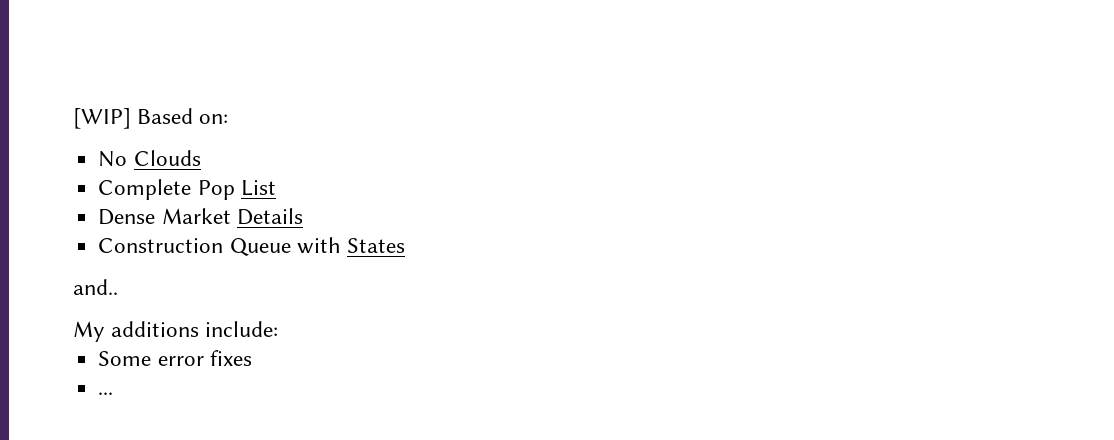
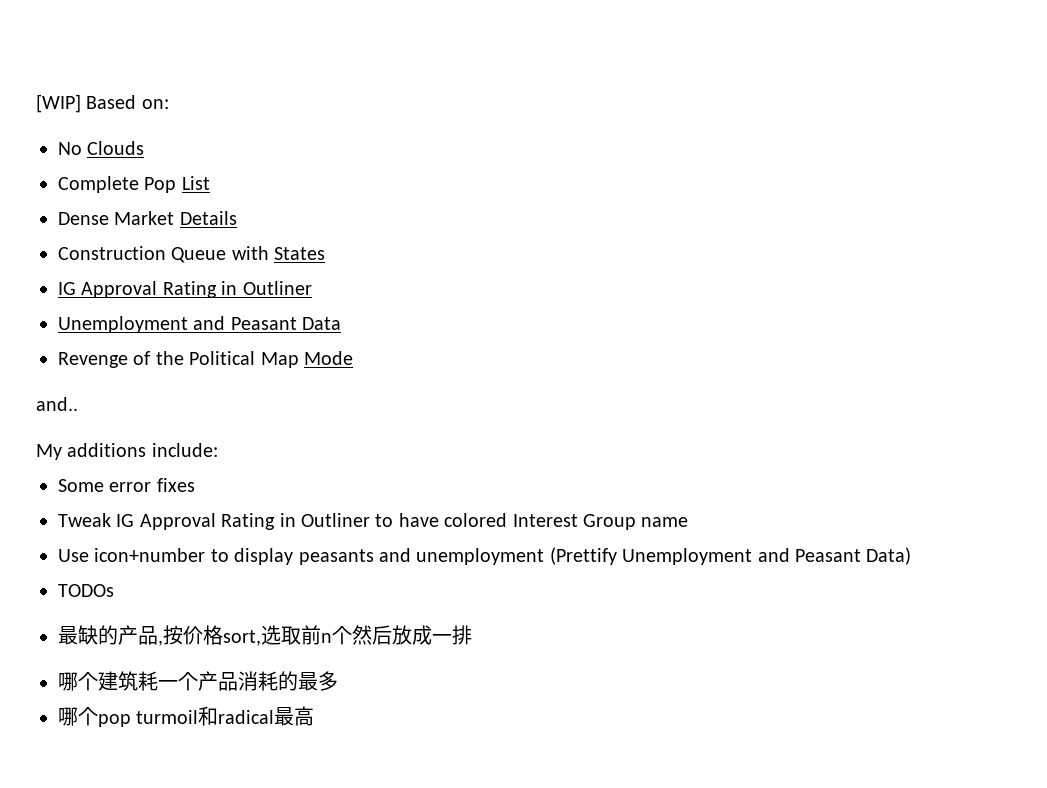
  Construction Queue with States
+ IG Approval Rating in Outliner
+ Unemployment and Peasant Data
+ Revenge of the Political Map Mode
- ...
+ Tweak IG Approval Rating in Outliner to have colored Interest Group name
+ Use icon+number to display peasants and unemployment (Prettify Unemployment and Peasant Data)
+ TODOs
+ 最缺的产品,按价格sort,选取前n个然后放成一排
+ 哪个建筑耗一个产品消耗的最多
+ 哪个pop turmoil和radical最高

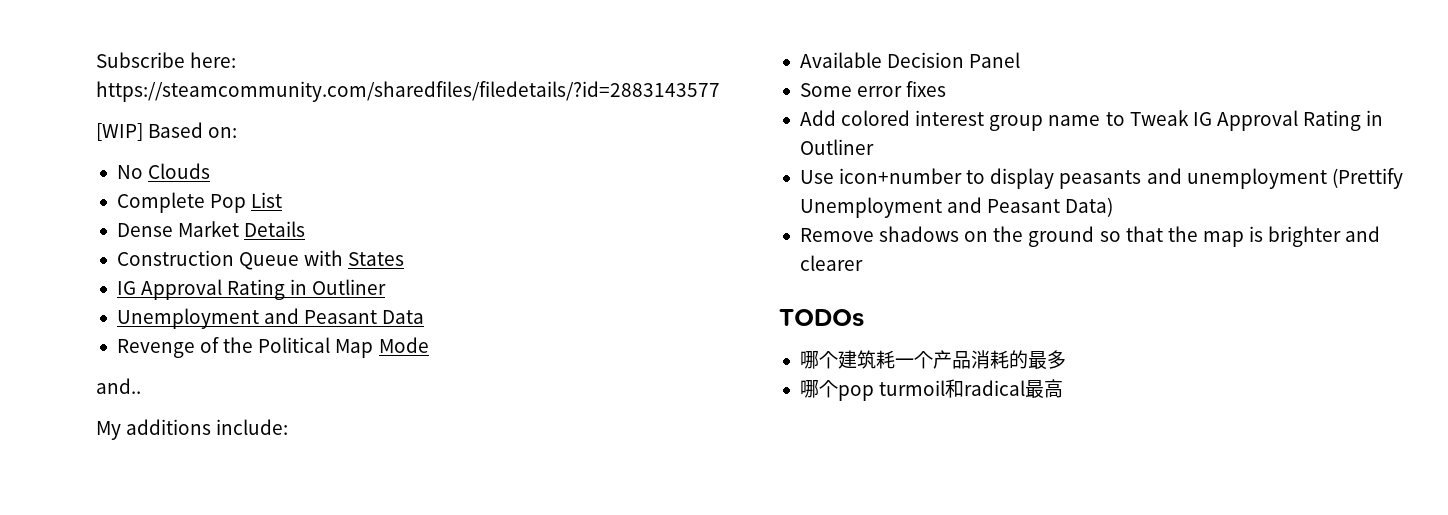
+ Subscribe here: https://steamcommunity.com/sharedfiles/filedetails/?id=2883143577
+ Available Decision Panel
- Tweak IG Approval Rating in Outliner to have colored Interest Group name
+ Add colored interest group name to Tweak IG Approval Rating in Outliner
+ Remove shadows on the ground so that the map is brighter and clearer
  TODOs
- 最缺的产品,按价格sort,选取前n个然后放成一排

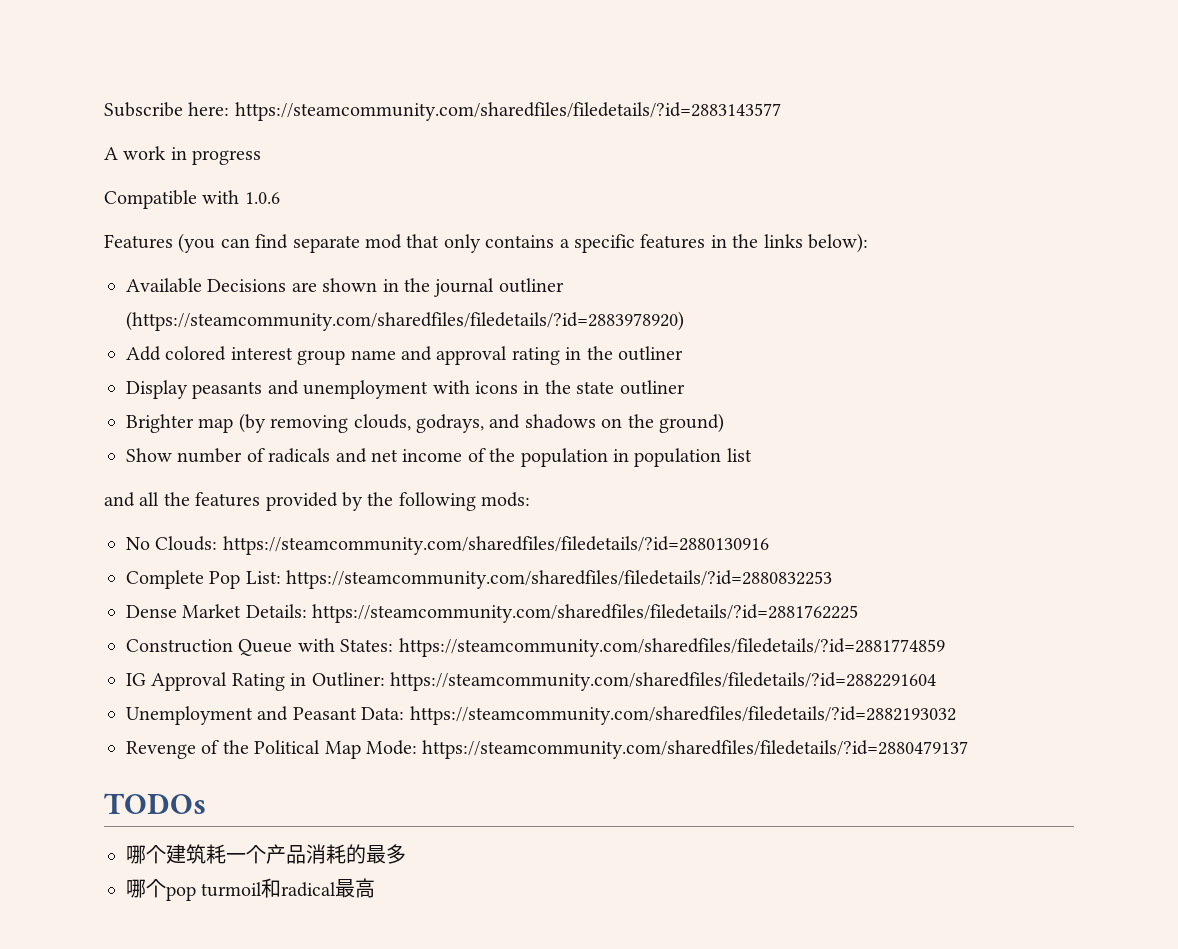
- [WIP] Based on:
+ A work in progress
+ Compatible with 1.0.6
+ Features (you can find separate mod that only contains a specific features in the links below):
+ Available Decisions are shown in the journal outliner (https://steamcommunity.com/sharedfiles/filedetails/?id=2883978920)
+ Add colored interest group name and approval rating in the outliner
+ Display peasants and unemployment with icons in the state outliner
+ Brighter map (by removing clouds, godrays, and shadows on the ground)
+ Show number of radicals and net income of the population in population list
+ and all the features provided by the following mods:
- No Clouds
+ No Clouds: https://steamcommunity.com/sharedfiles/filedetails/?id=2880130916
- Complete Pop List
+ Complete Pop List: https://steamcommunity.com/sharedfiles/filedetails/?id=2880832253
- Dense Market Details
+ Dense Market Details: https://steamcommunity.com/sharedfiles/filedetails/?id=2881762225
- Construction Queue with States
- IG Approval Rating in Outliner
- Unemployment and Peasant Data
+ Construction Queue with States: https://steamcommunity.com/sharedfiles/filedetails/?id=2881774859
+ IG Approval Rating in Outliner: https://steamcommunity.com/sharedfiles/filedetails/?id=2882291604
+ Unemployment and Peasant Data: https://steamcommunity.com/sharedfiles/filedetails/?id=2882193032
- Revenge of the Political Map Mode
- and..
- My additions include:
- Available Decision Panel
- Some error fixes
- Add colored interest group name to Tweak IG Approval Rating in Outliner
- Use icon+number to display peasants and unemployment (Prettify Unemployment and Peasant Data)
- Remove shadows on the ground so that the map is brighter and clearer
+ Revenge of the Political Map Mode: https://steamcommunity.com/sharedfiles/filedetails/?id=2880479137

